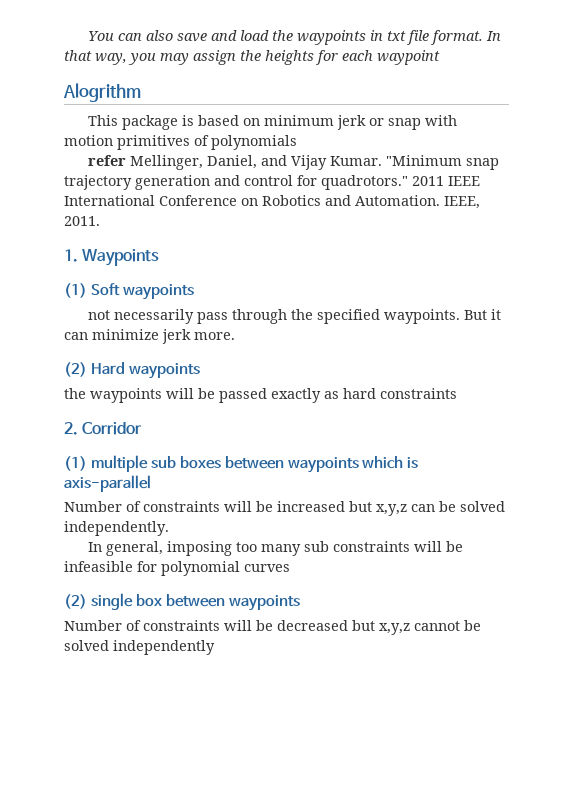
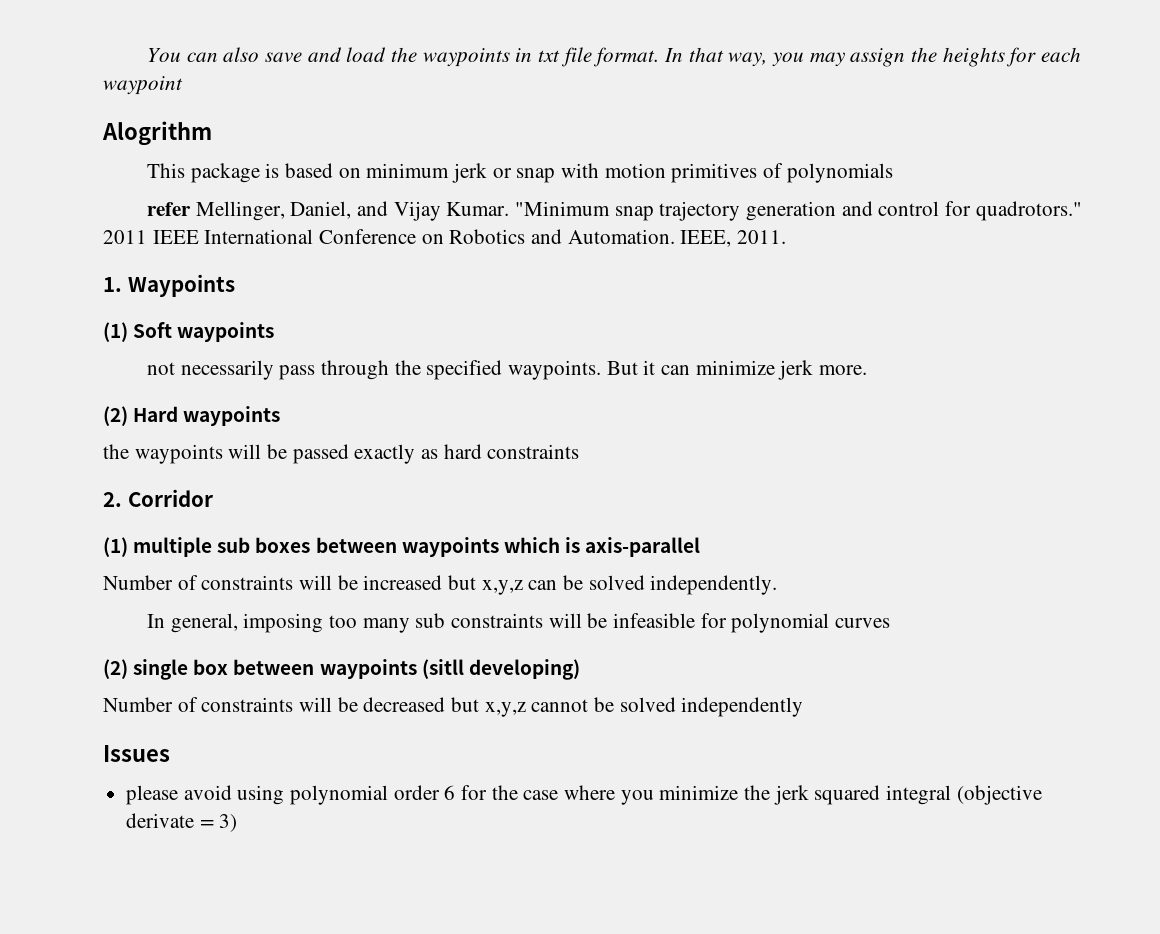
- (2) single box between waypoints
+ (2) single box between waypoints (sitll developing)
+ Issues
+ please avoid using polynomial order 6 for the case where you minimize the jerk squared integral (objective derivate = 3)

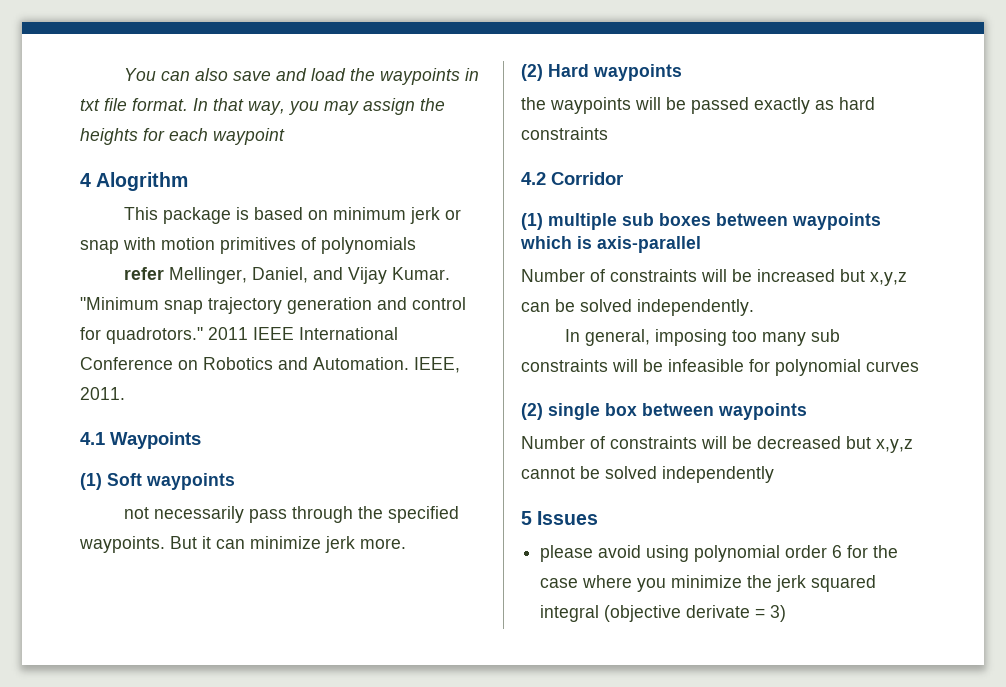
- Alogrithm
+ 4 Alogrithm
- 1. Waypoints
+ 4.1 Waypoints
- 2. Corridor
+ 4.2 Corridor
- (2) single box between waypoints (sitll developing)
+ (2) single box between waypoints
- Issues
+ 5 Issues

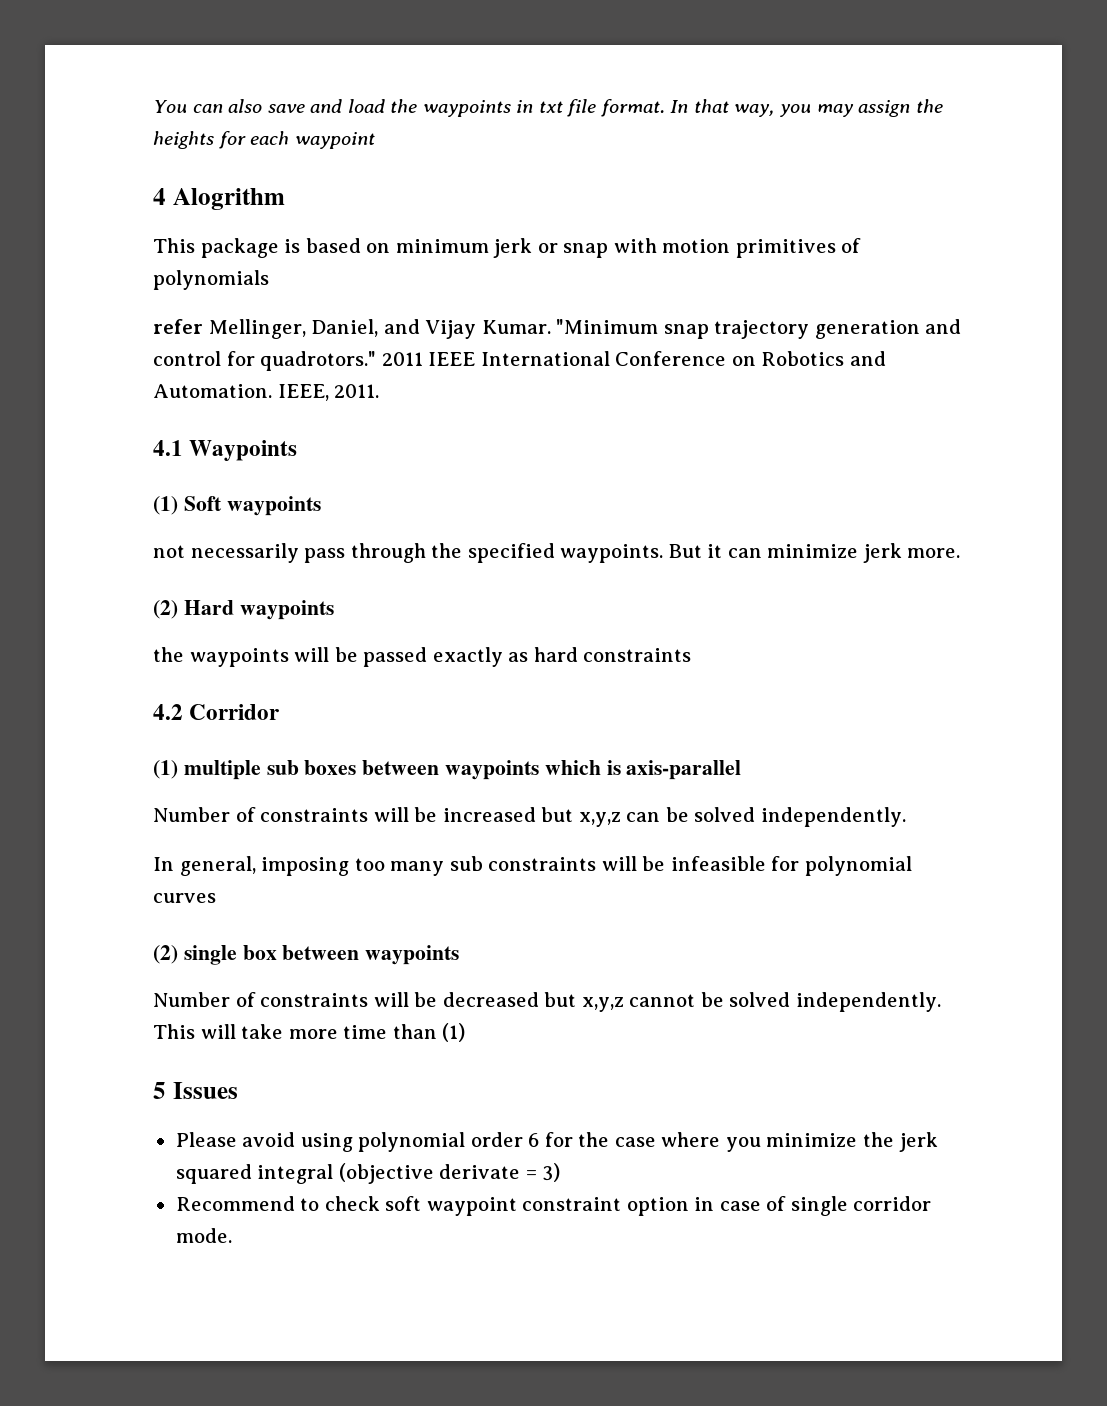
- Number of constraints will be decreased but x,y,z cannot be solved independently
+ Number of constraints will be decreased but x,y,z cannot be solved independently. This will take more time than (1)
- please avoid using polynomial order 6 for the case where you minimize the jerk squared integral (objective derivate = 3)
+ Please avoid using polynomial order 6 for the case where you minimize the jerk squared integral (objective derivate = 3)
+ Recommend to check soft waypoint constraint option in case of single corridor mode.

